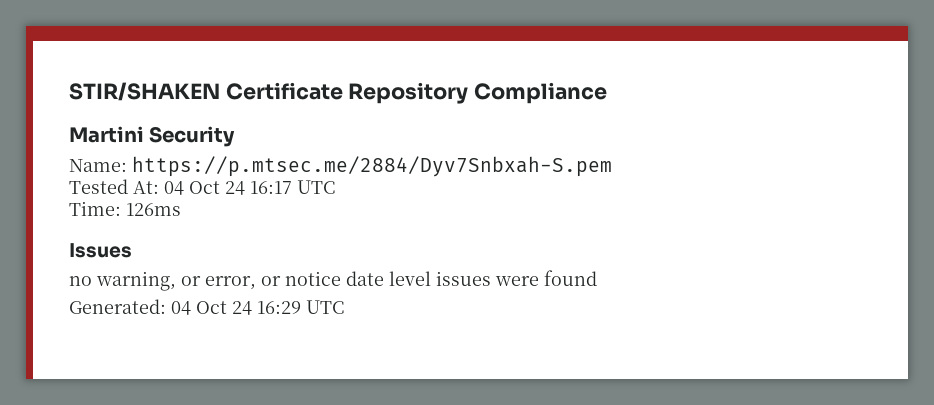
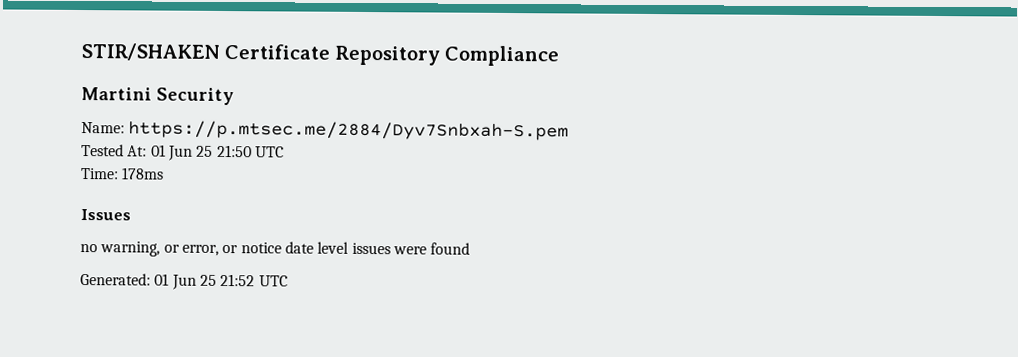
- Tested At: 04 Oct 24 16:17 UTC
+ Tested At: 01 Jun 25 21:50 UTC
- Time: 126ms
+ Time: 178ms
- Generated: 04 Oct 24 16:29 UTC
+ Generated: 01 Jun 25 21:52 UTC

